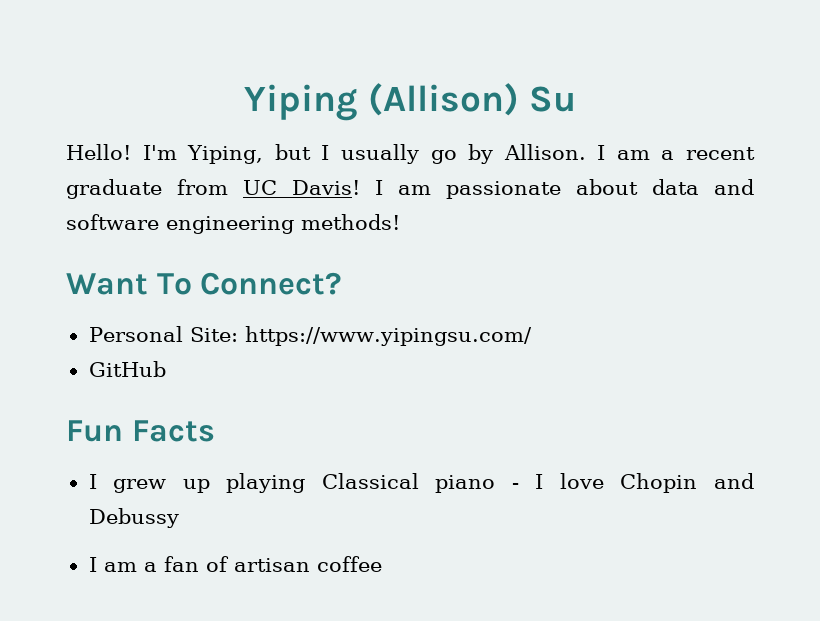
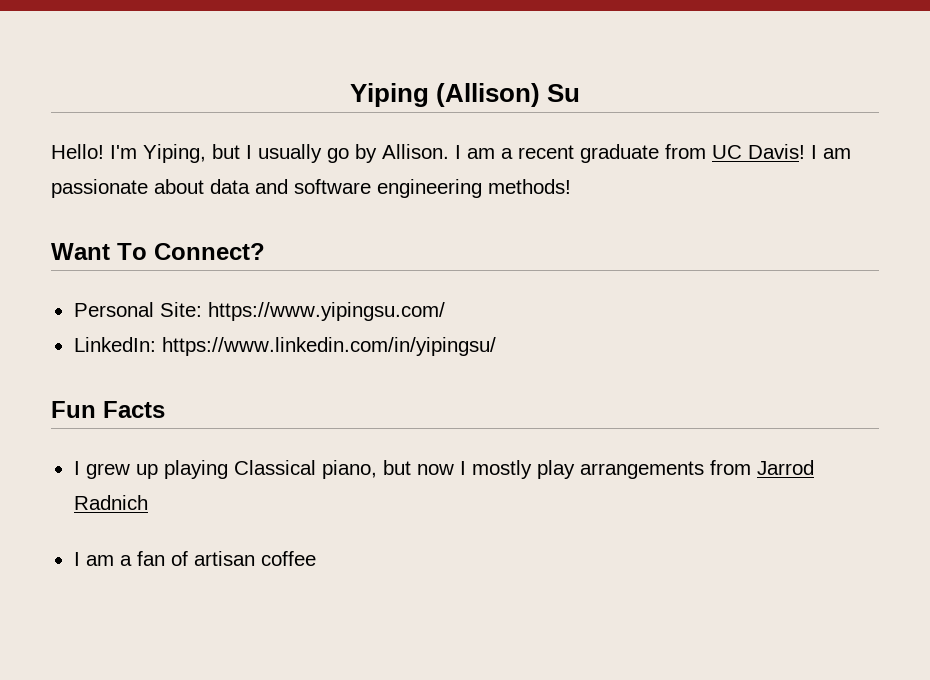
- GitHub
+ LinkedIn: https://www.linkedin.com/in/yipingsu/
- I grew up playing Classical piano - I love Chopin and Debussy
+ I grew up playing Classical piano, but now I mostly play arrangements from Jarrod Radnich

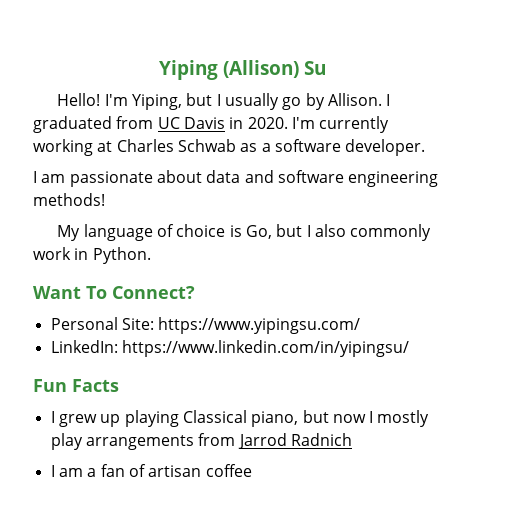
- I am a recent graduate from UC Davis! I am passionate about data and software engineering methods!
+ I graduated from UC Davis in 2020. I'm currently working at Charles Schwab as a software developer.
+ I am passionate about data and software engineering methods!
+ My language of choice is Go, but I also commonly work in Python.

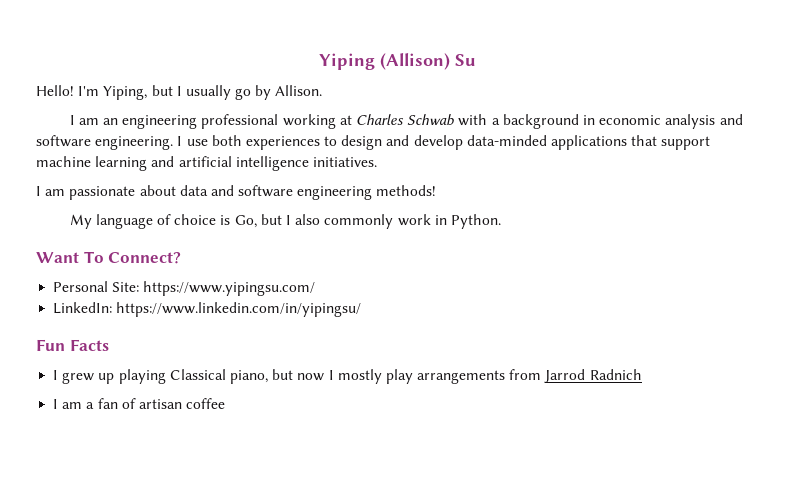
- I'm Yiping, but I usually go by Allison. I graduated from UC Davis in 2020. I'm currently working at Charles Schwab as a software developer.
+ I'm Yiping, but I usually go by Allison.
+ I am an engineering professional working at Charles Schwab with a background in economic analysis and software engineering. I use both experiences to design and develop data-minded applications that support machine learning and artificial intelligence initiatives.

